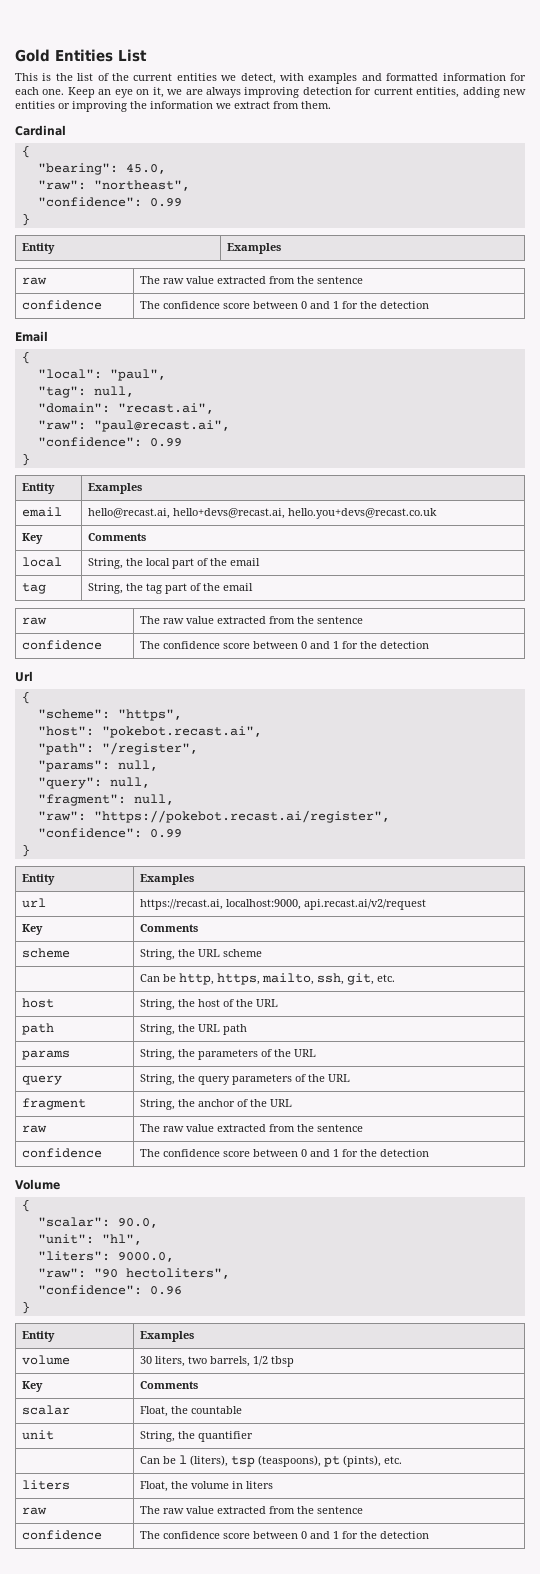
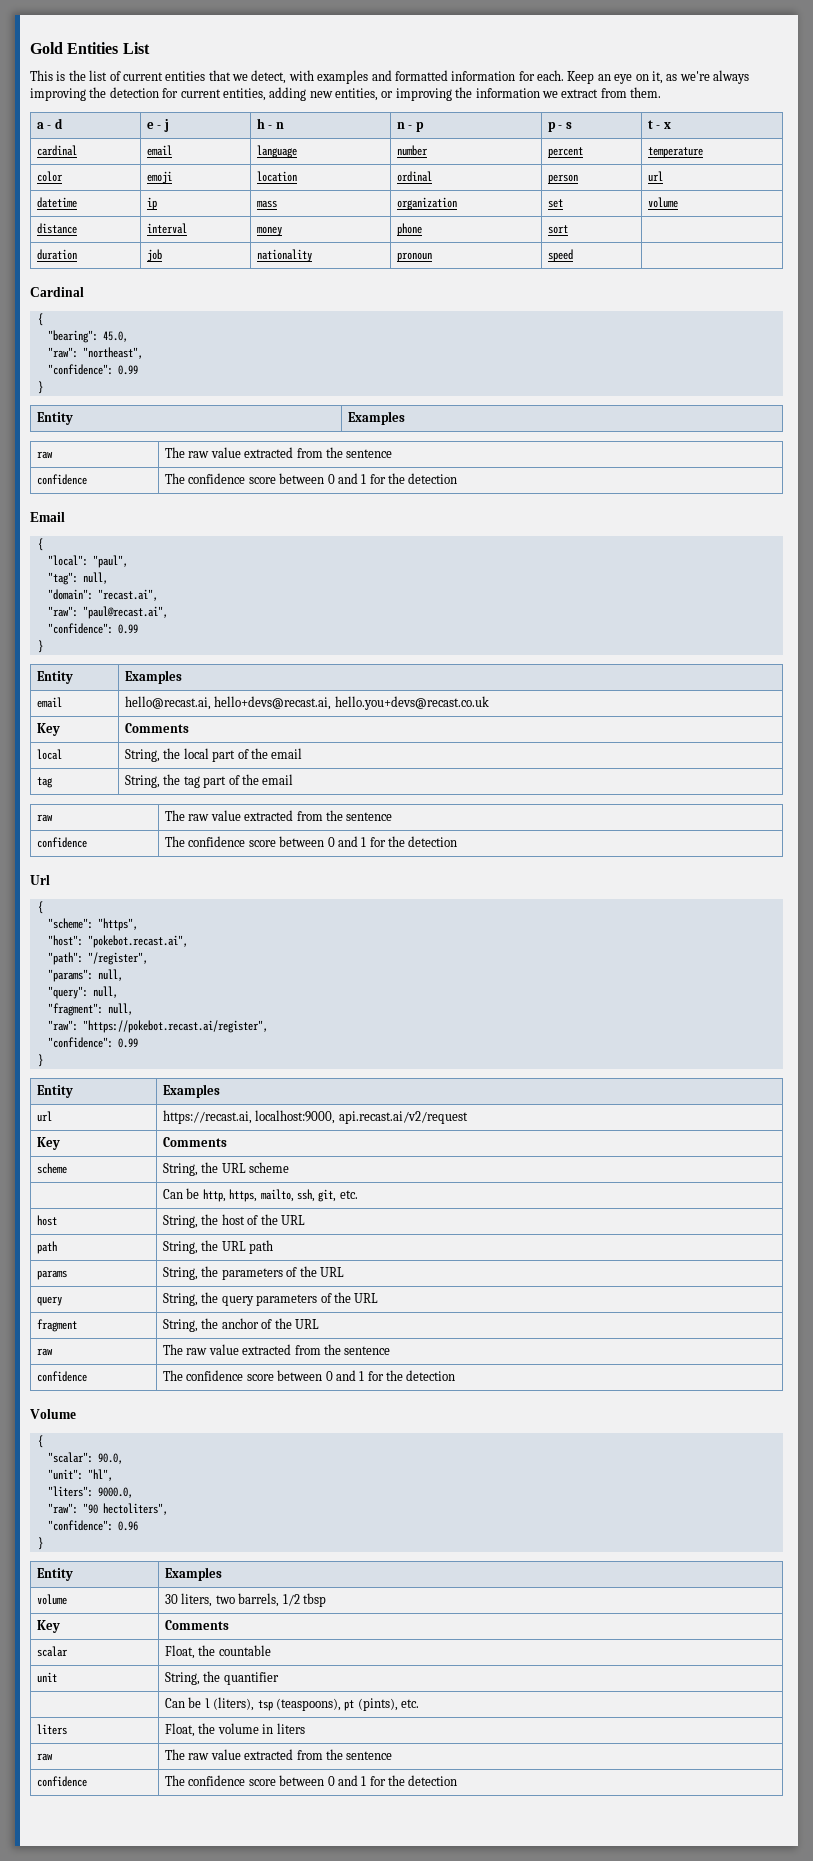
- This is the list of the current entities we detect, with examples and formatted information for each one.
+ This is the list of current entities that we detect, with examples and formatted information for each.
- Keep an eye on it, we are always improving detection for current entities, adding new entities or improving the information we extract from them.
+ Keep an eye on it, as we're always improving the detection for current entities, adding new entities, or improving the information we extract from them.
+ a - d | e - j | h - n | n - p | p - s | t - x
+ cardinal | email | language | number | percent | temperature
+ color | emoji | location | ordinal | person | url
+ datetime | ip | mass | organization | set | volume
+ distance | interval | money | phone | sort |
+ duration | job | nationality | pronoun | speed |

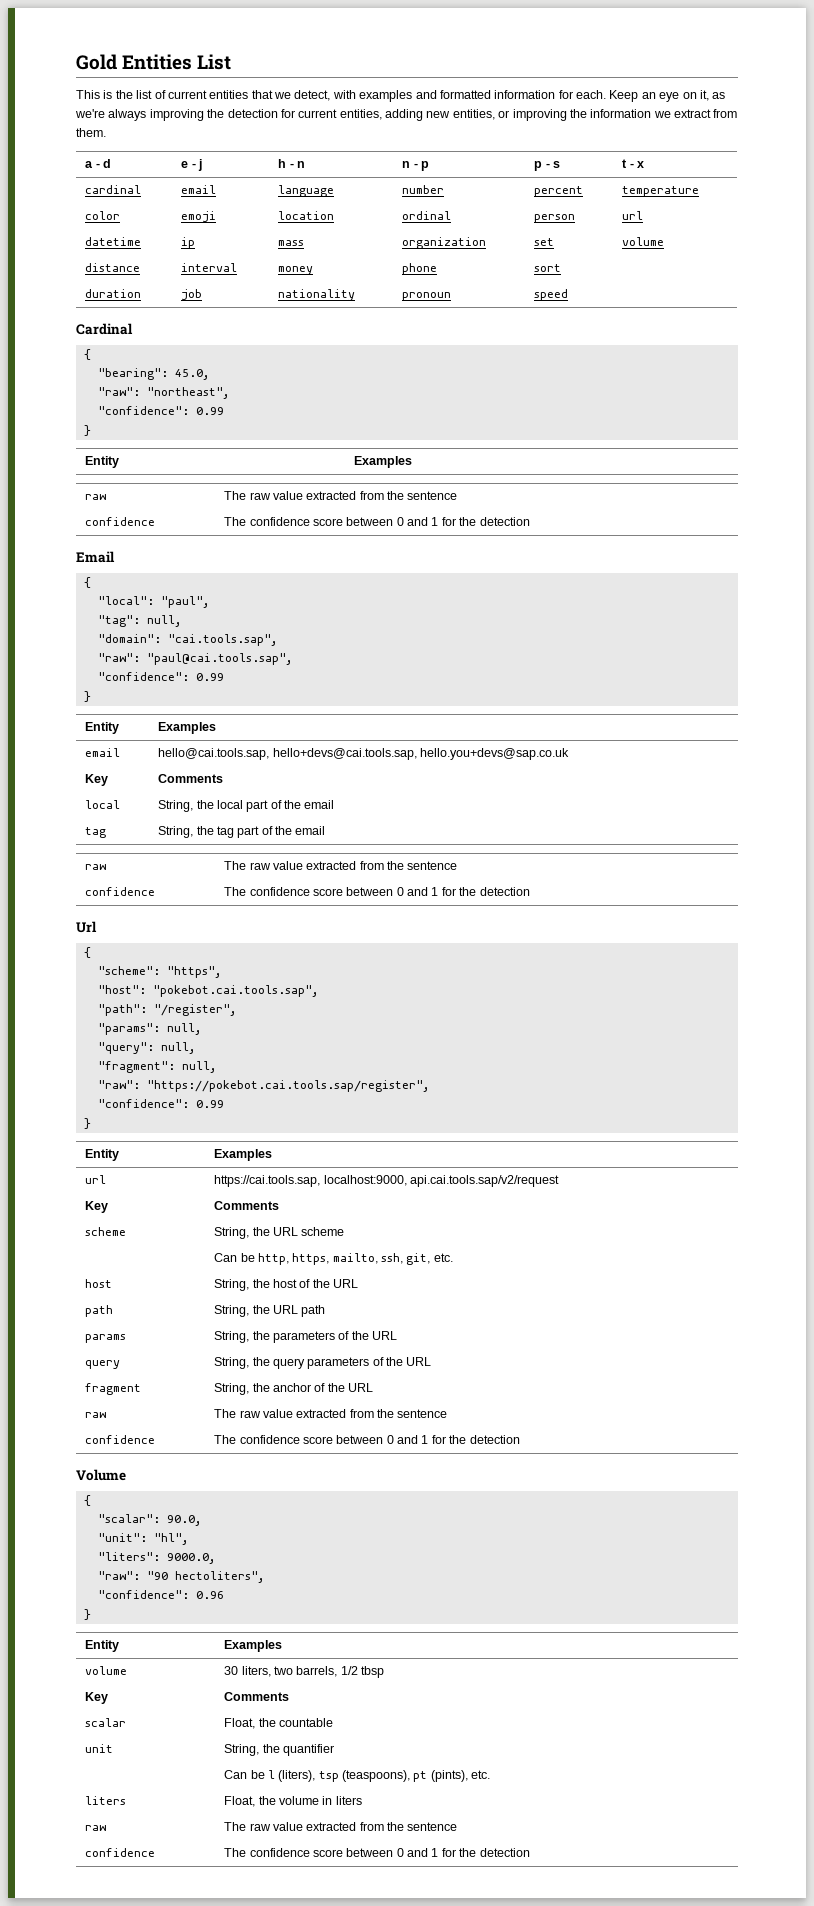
- "domain": "recast.ai",
- "raw": "paul@recast.ai",
+ "domain": "cai.tools.sap",
+ "raw": "paul@cai.tools.sap",
- email | hello@recast.ai, hello+devs@recast.ai, hello.you+devs@recast.co.uk
+ email | hello@cai.tools.sap, hello+devs@cai.tools.sap, hello.you+devs@sap.co.uk
- "host": "pokebot.recast.ai",
+ "host": "pokebot.cai.tools.sap",
- "raw": "https://pokebot.recast.ai/register",
+ "raw": "https://pokebot.cai.tools.sap/register",
- url | https://recast.ai, localhost:9000, api.recast.ai/v2/request
+ url | https://cai.tools.sap, localhost:9000, api.cai.tools.sap/v2/request

